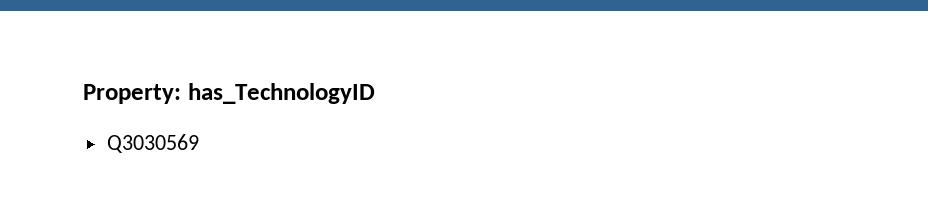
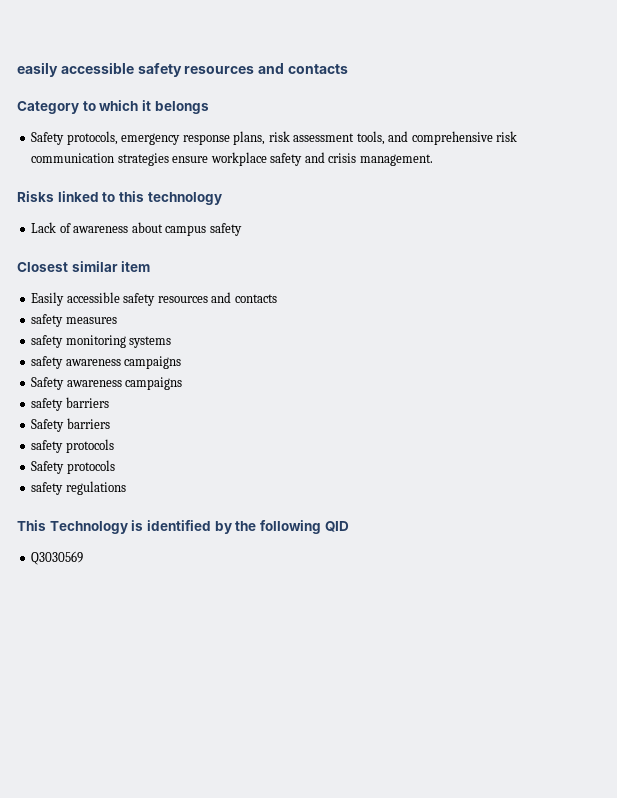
- Property: has_TechnologyID
+ easily accessible safety resources and contacts
+ Category to which it belongs
+ Safety protocols, emergency response plans, risk assessment tools, and comprehensive risk communication strategies ensure workplace safety and crisis management.
+ Risks linked to this technology
+ Lack of awareness about campus safety
+ Closest similar item
+ Easily accessible safety resources and contacts
+ safety measures
+ safety monitoring systems
+ safety awareness campaigns
+ Safety awareness campaigns
+ safety barriers
+ Safety barriers
+ safety protocols
+ Safety protocols
+ safety regulations
+ This Technology is identified by the following QID

